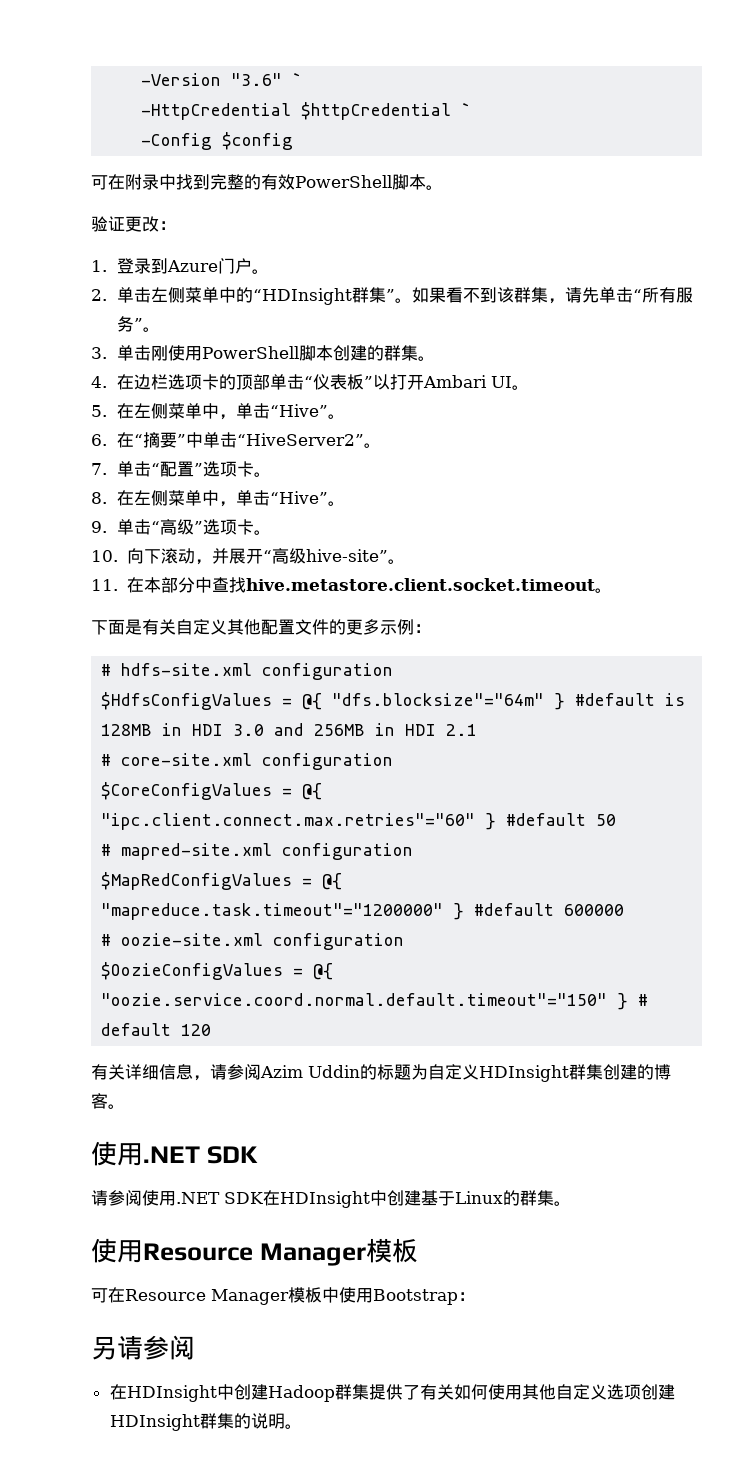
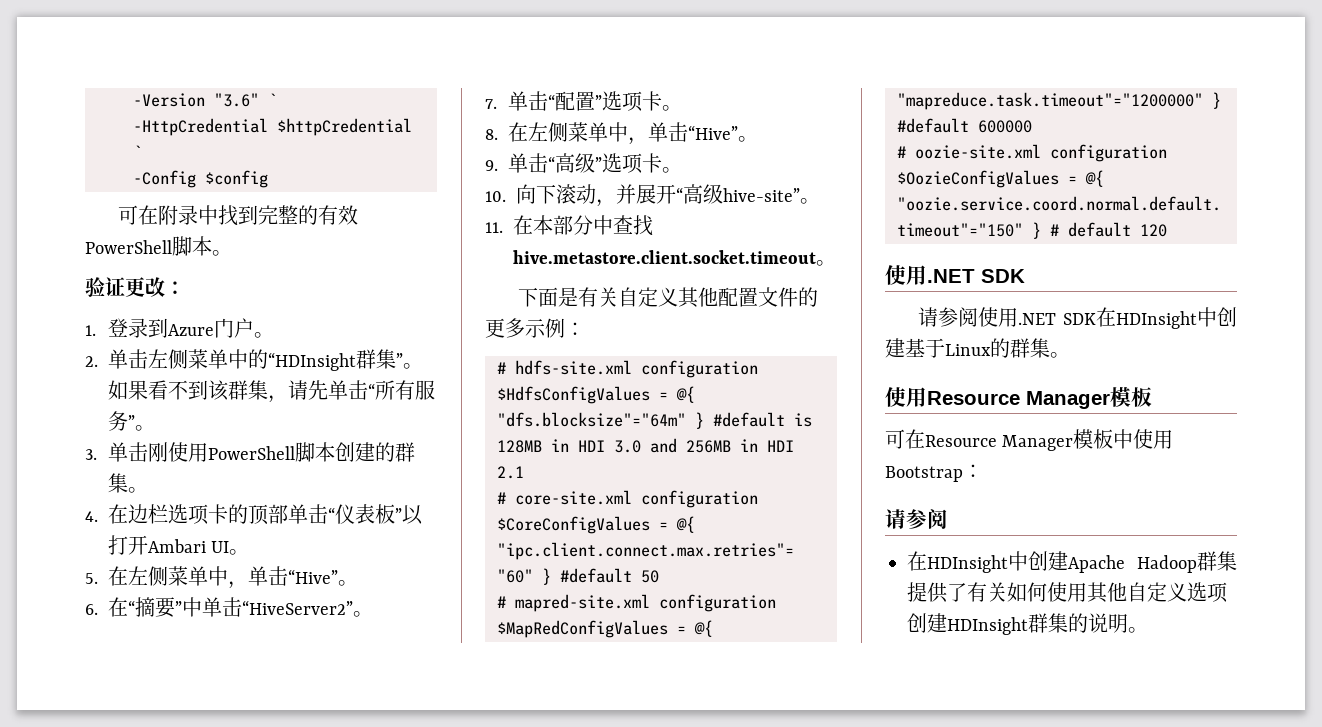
- 有关详细信息，请参阅Azim Uddin的标题为自定义HDInsight群集创建的博客。
  可在Resource Manager模板中使用Bootstrap：
- 另请参阅
+ 请参阅
- 在HDInsight中创建Hadoop群集提供了有关如何使用其他自定义选项创建HDInsight群集的说明。
+ 在HDInsight中创建Apache Hadoop群集提供了有关如何使用其他自定义选项创建HDInsight群集的说明。

